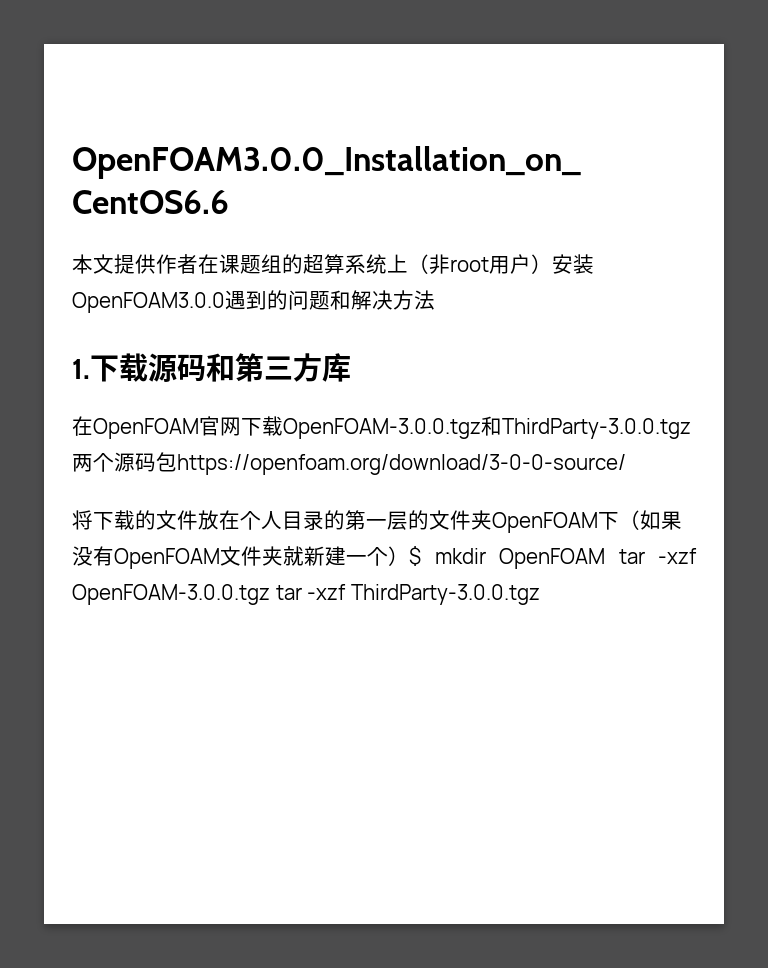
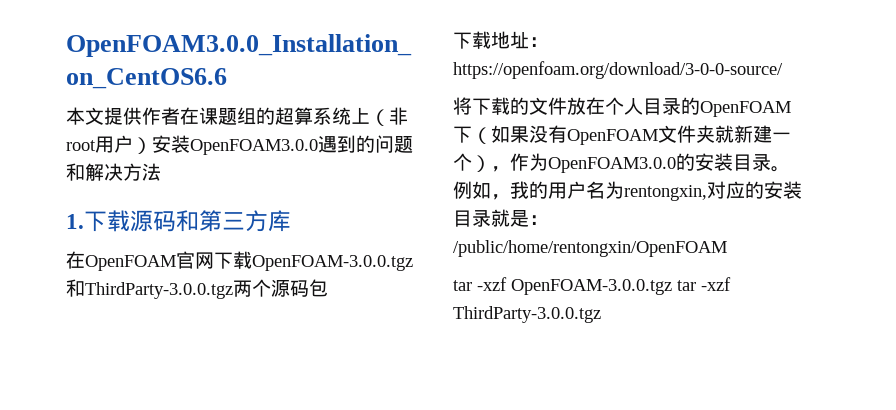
- 在OpenFOAM官网下载OpenFOAM-3.0.0.tgz和ThirdParty-3.0.0.tgz两个源码包https://openfoam.org/download/3-0-0-source/
+ 在OpenFOAM官网下载OpenFOAM-3.0.0.tgz和ThirdParty-3.0.0.tgz两个源码包
+ 下载地址：https://openfoam.org/download/3-0-0-source/
- 将下载的文件放在个人目录的第一层的文件夹OpenFOAM下（如果没有OpenFOAM文件夹就新建一个）$ mkdir OpenFOAM tar -xzf OpenFOAM-3.0.0.tgz tar -xzf ThirdParty-3.0.0.tgz
+ 将下载的文件放在个人目录的OpenFOAM下（如果没有OpenFOAM文件夹就新建一个），作为OpenFOAM3.0.0的安装目录。例如，我的用户名为rentongxin,对应的安装目录就是：/public/home/rentongxin/OpenFOAM
+ tar -xzf OpenFOAM-3.0.0.tgz tar -xzf ThirdParty-3.0.0.tgz

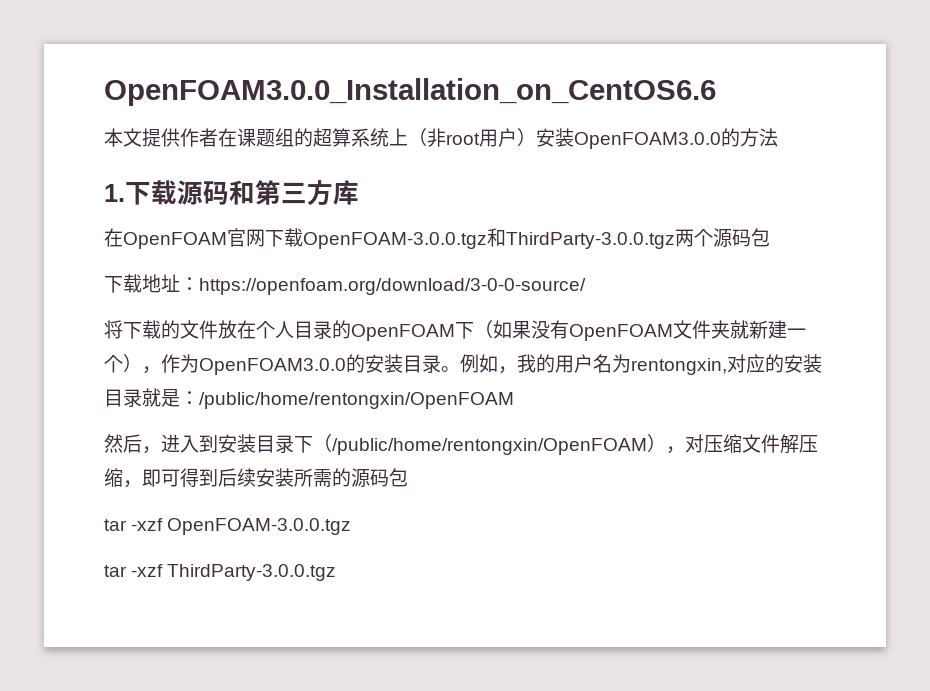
- 本文提供作者在课题组的超算系统上（非root用户）安装OpenFOAM3.0.0遇到的问题和解决方法
+ 本文提供作者在课题组的超算系统上（非root用户）安装OpenFOAM3.0.0的方法
+ 然后，进入到安装目录下（/public/home/rentongxin/OpenFOAM），对压缩文件解压缩，即可得到后续安装所需的源码包
- tar -xzf OpenFOAM-3.0.0.tgz tar -xzf ThirdParty-3.0.0.tgz
+ tar -xzf OpenFOAM-3.0.0.tgz
+ tar -xzf ThirdParty-3.0.0.tgz

